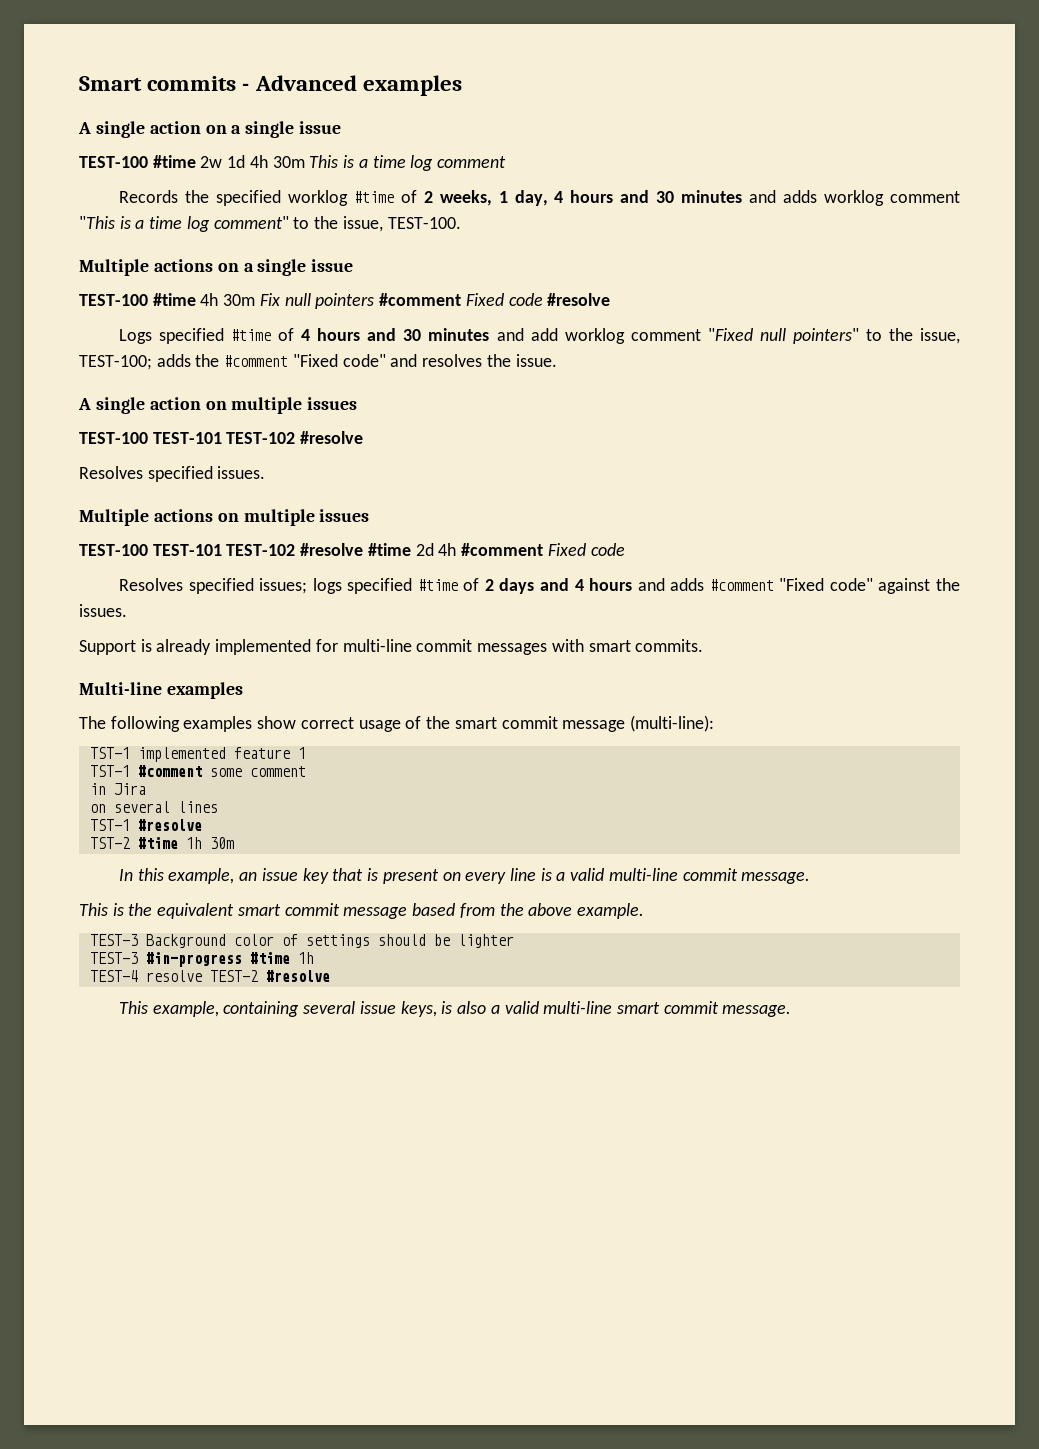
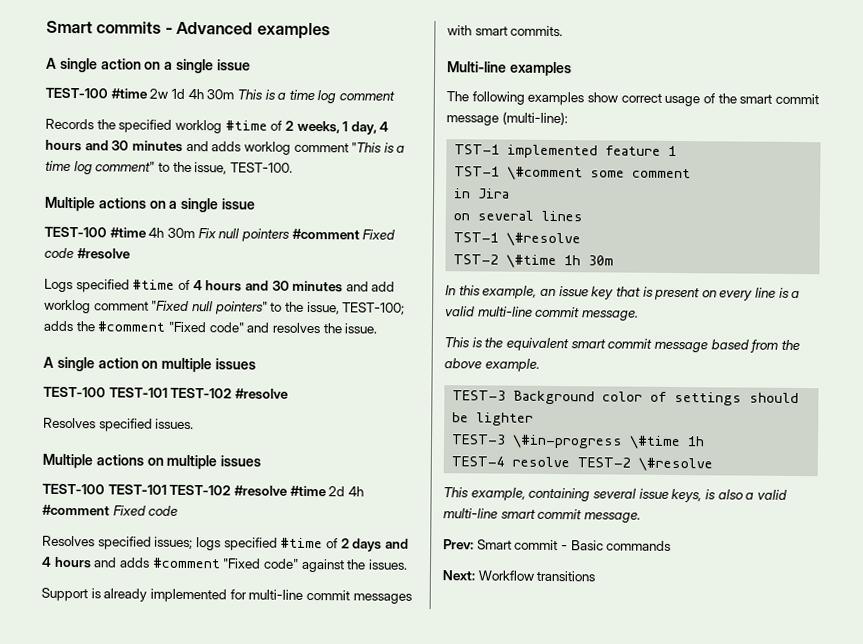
- TST-1 #comment some comment
+ TST-1 \#comment some comment
- TST-1 #resolve
+ TST-1 \#resolve
- TST-2 #time 1h 30m
+ TST-2 \#time 1h 30m
- TEST-3 #in-progress #time 1h
+ TEST-3 \#in-progress \#time 1h
- TEST-4 resolve TEST-2 #resolve
+ TEST-4 resolve TEST-2 \#resolve
+ Prev: Smart commit - Basic commands
+ Next: Workflow transitions

